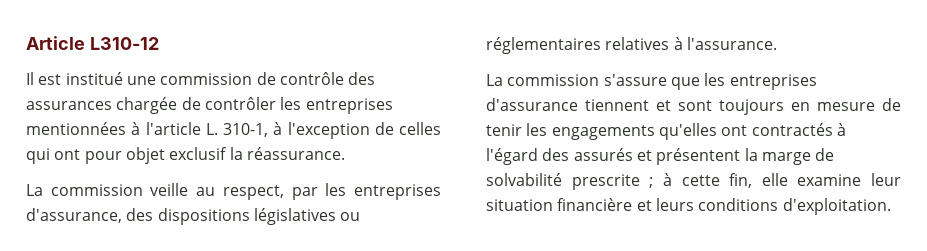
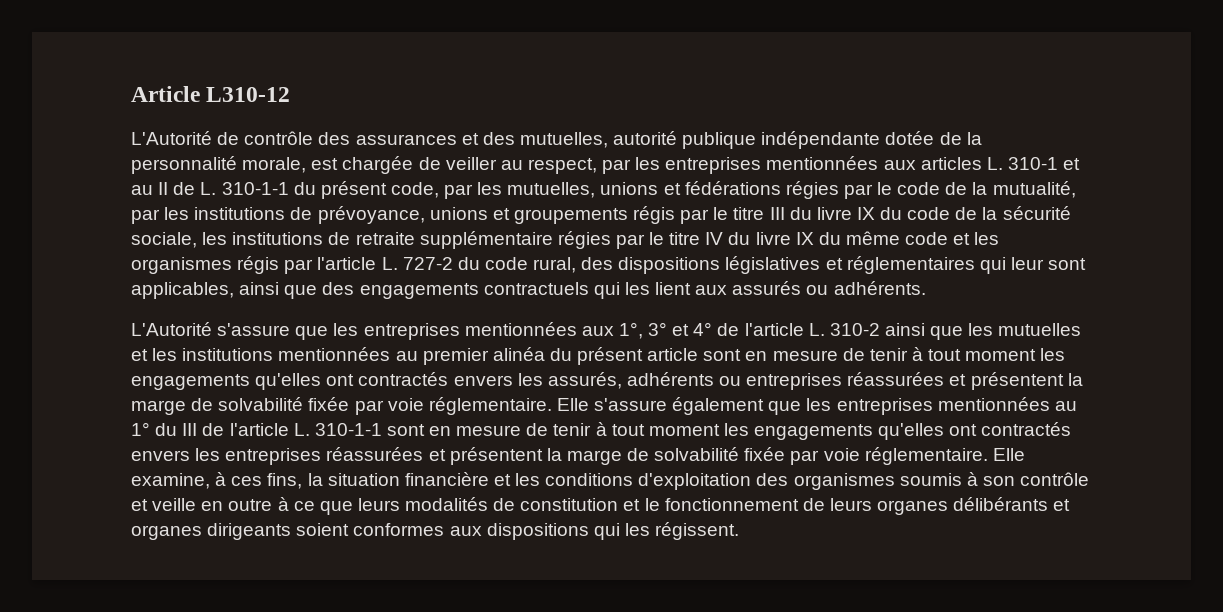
- Il est institué une commission de contrôle des assurances chargée de contrôler les entreprises mentionnées à l'article L. 310-1, à l'exception de celles qui ont pour objet exclusif la réassurance.
- La commission veille au respect, par les entreprises d'assurance, des dispositions législatives ou réglementaires relatives à l'assurance.
- La commission s'assure que les entreprises d'assurance tiennent et sont toujours en mesure de tenir les engagements qu'elles ont contractés à l'égard des assurés et présentent la marge de solvabilité prescrite ; à cette fin, elle examine leur situation financière et leurs conditions d'exploitation.
+ L'Autorité de contrôle des assurances et des mutuelles, autorité publique indépendante dotée de la personnalité morale, est chargée de veiller au respect, par les entreprises mentionnées aux articles L. 310-1 et au II de L. 310-1-1 du présent code, par les mutuelles, unions et fédérations régies par le code de la mutualité, par les institutions de prévoyance, unions et groupements régis par le titre III du livre IX du code de la sécurité sociale, les institutions de retraite supplémentaire régies par le titre IV du livre IX du même code et les organismes régis par l'article L. 727-2 du code rural, des dispositions législatives et réglementaires qui leur sont applicables, ainsi que des engagements contractuels qui les lient aux assurés ou adhérents.
+ L'Autorité s'assure que les entreprises mentionnées aux 1°, 3° et 4° de l'article L. 310-2 ainsi que les mutuelles et les institutions mentionnées au premier alinéa du présent article sont en mesure de tenir à tout moment les engagements qu'elles ont contractés envers les assurés, adhérents ou entreprises réassurées et présentent la marge de solvabilité fixée par voie réglementaire. Elle s'assure également que les entreprises mentionnées au 1° du III de l'article L. 310-1-1 sont en mesure de tenir à tout moment les engagements qu'elles ont contractés envers les entreprises réassurées et présentent la marge de solvabilité fixée par voie réglementaire. Elle examine, à ces fins, la situation financière et les conditions d'exploitation des organismes soumis à son contrôle et veille en outre à ce que leurs modalités de constitution et le fonctionnement de leurs organes délibérants et organes dirigeants soient conformes aux dispositions qui les régissent.

